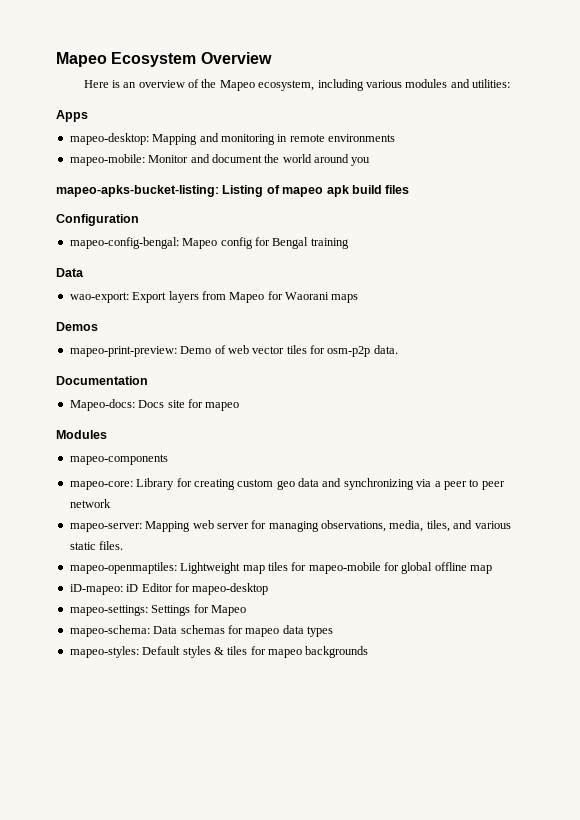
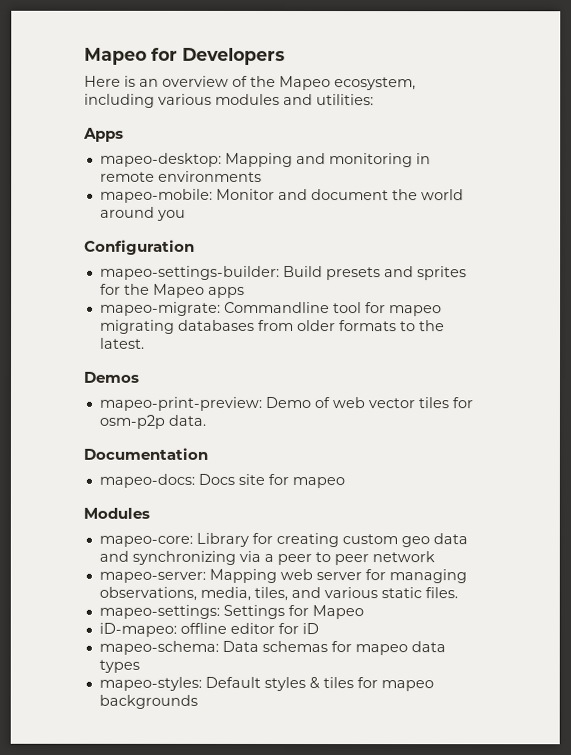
- Mapeo Ecosystem Overview
+ Mapeo for Developers
- mapeo-apks-bucket-listing: Listing of mapeo apk build files
  Configuration
- mapeo-config-bengal: Mapeo config for Bengal training
- Data
- wao-export: Export layers from Mapeo for Waorani maps
+ mapeo-settings-builder: Build presets and sprites for the Mapeo apps
+ mapeo-migrate: Commandline tool for mapeo migrating databases from older formats to the latest.
- Mapeo-docs: Docs site for mapeo
+ mapeo-docs: Docs site for mapeo
- mapeo-components
- mapeo-openmaptiles: Lightweight map tiles for mapeo-mobile for global offline map
- iD-mapeo: iD Editor for mapeo-desktop
+ iD-mapeo: offline editor for iD

